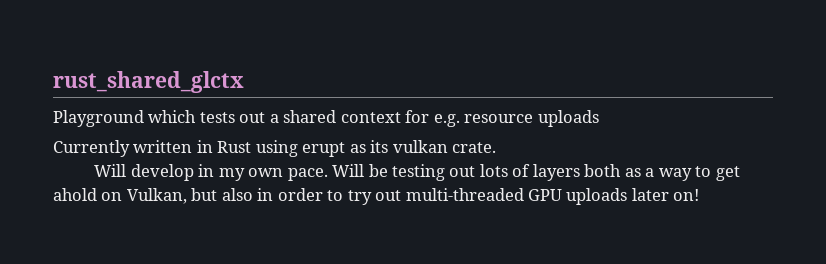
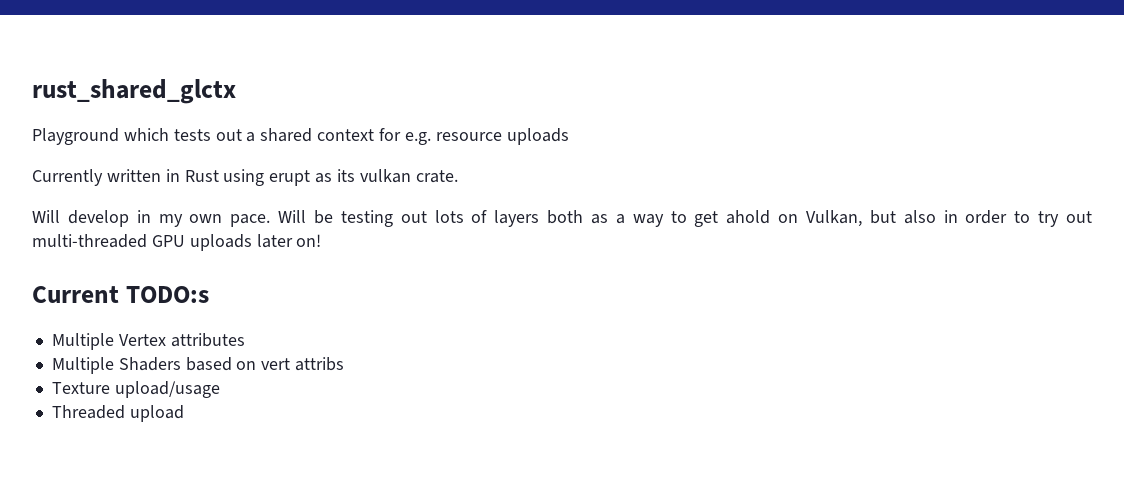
+ Current TODO:s
+ Multiple Vertex attributes
+ Multiple Shaders based on vert attribs
+ Texture upload/usage
+ Threaded upload

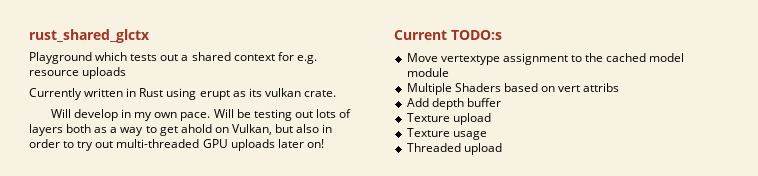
- Multiple Vertex attributes
+ Move vertextype assignment to the cached model module
- Texture upload/usage
+ Add depth buffer
+ Texture upload
+ Texture usage

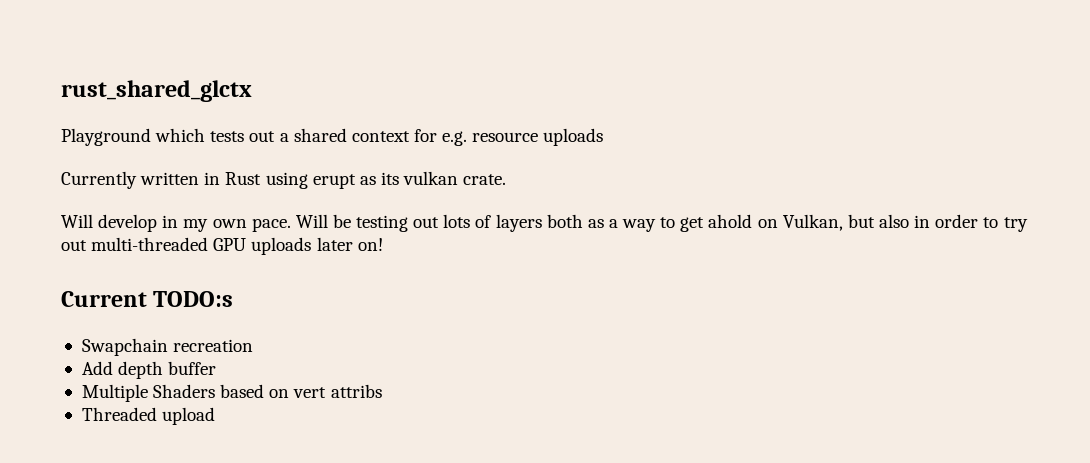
- Move vertextype assignment to the cached model module
+ Swapchain recreation
+ Add depth buffer
- Add depth buffer
- Texture upload
- Texture usage

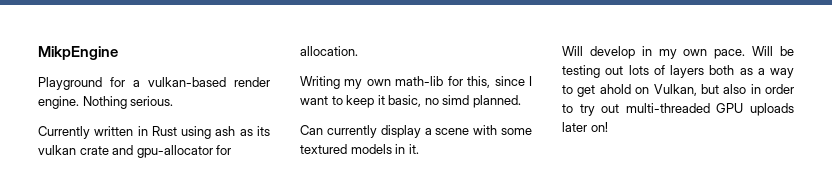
- rust_shared_glctx
+ MikpEngine
- Playground which tests out a shared context for e.g. resource uploads
+ Playground for a vulkan-based render engine. Nothing serious.
- Currently written in Rust using erupt as its vulkan crate.
+ Currently written in Rust using ash as its vulkan crate and gpu-allocator for allocation.
+ Writing my own math-lib for this, since I want to keep it basic, no simd planned.
+ Can currently display a scene with some textured models in it.
- Current TODO:s
- Swapchain recreation
- Add depth buffer
- Multiple Shaders based on vert attribs
- Threaded upload

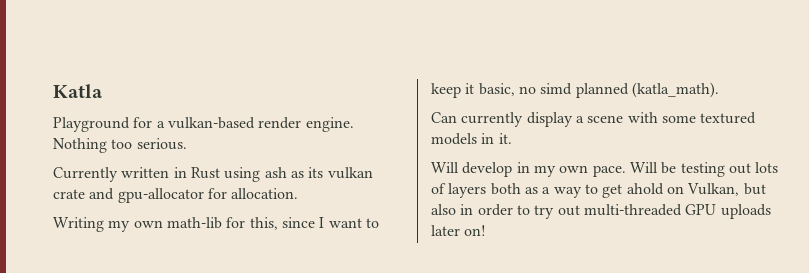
- MikpEngine
+ Katla
- Nothing serious.
+ Nothing too serious.
- Writing my own math-lib for this, since I want to keep it basic, no simd planned.
+ Writing my own math-lib for this, since I want to keep it basic, no simd planned (katla_math).

